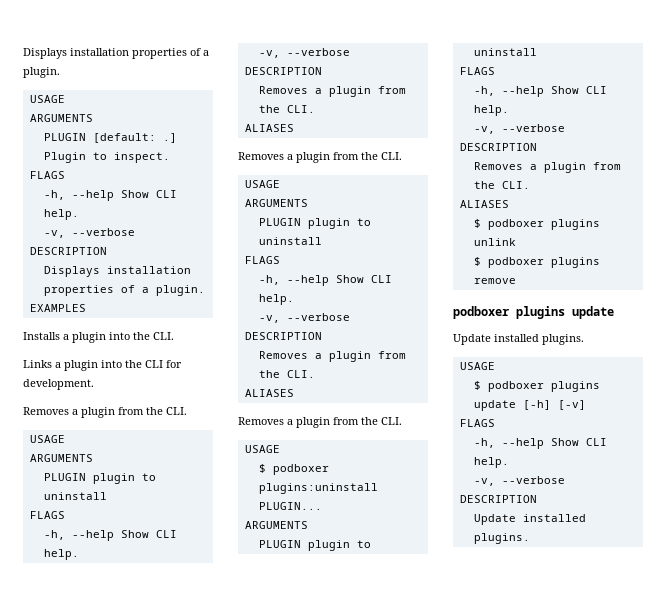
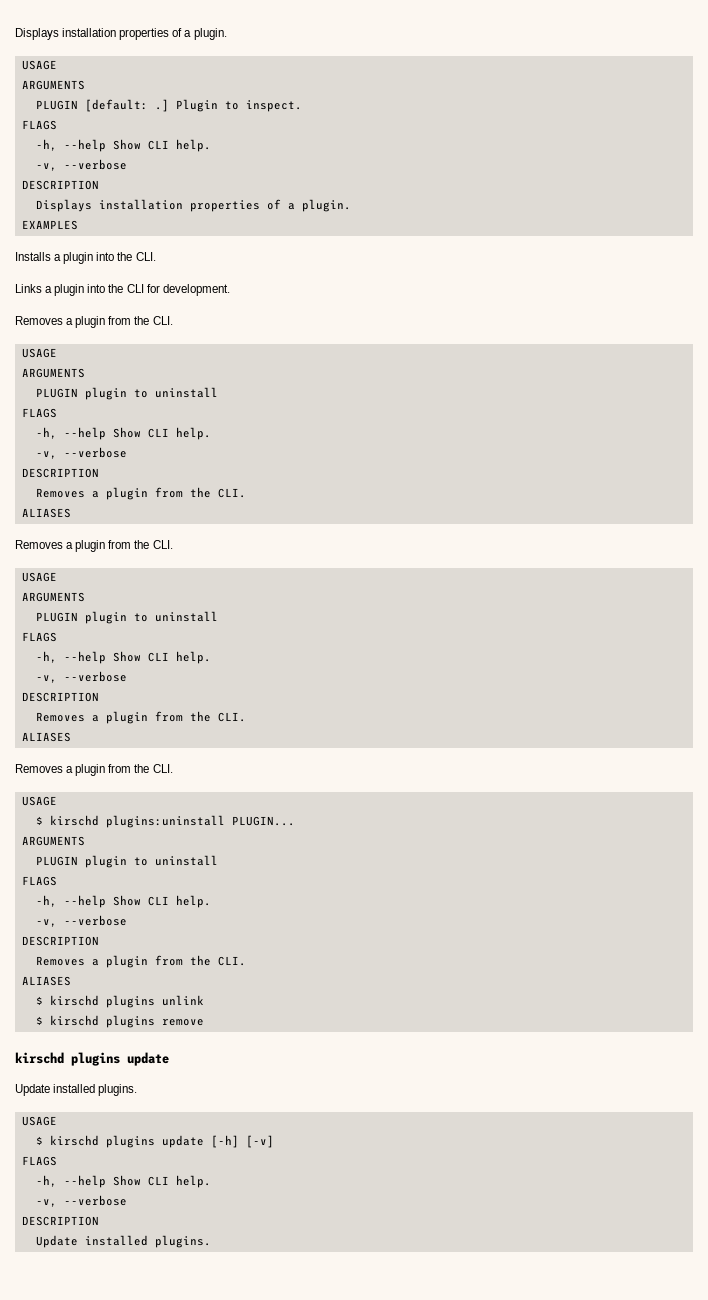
- $ podboxer plugins:uninstall PLUGIN...
+ $ kirschd plugins:uninstall PLUGIN...
- $ podboxer plugins unlink
+ $ kirschd plugins unlink
- $ podboxer plugins remove
- podboxer plugins update
+ $ kirschd plugins remove
+ kirschd plugins update
- $ podboxer plugins update [-h] [-v]
+ $ kirschd plugins update [-h] [-v]

